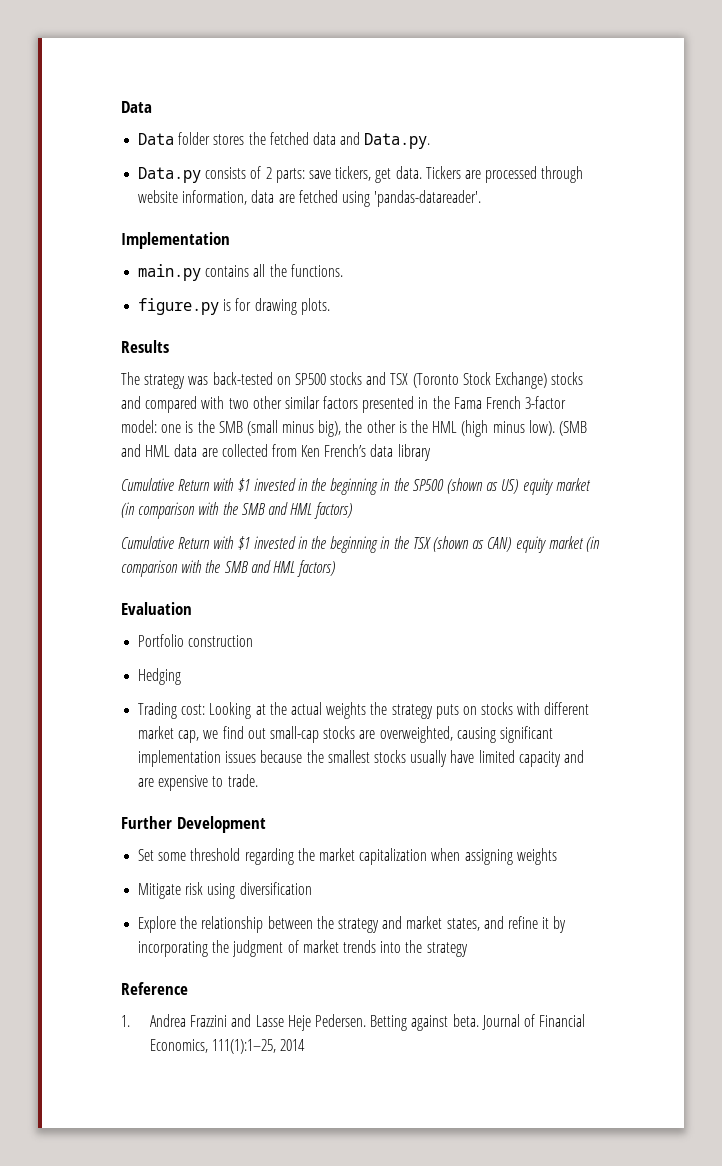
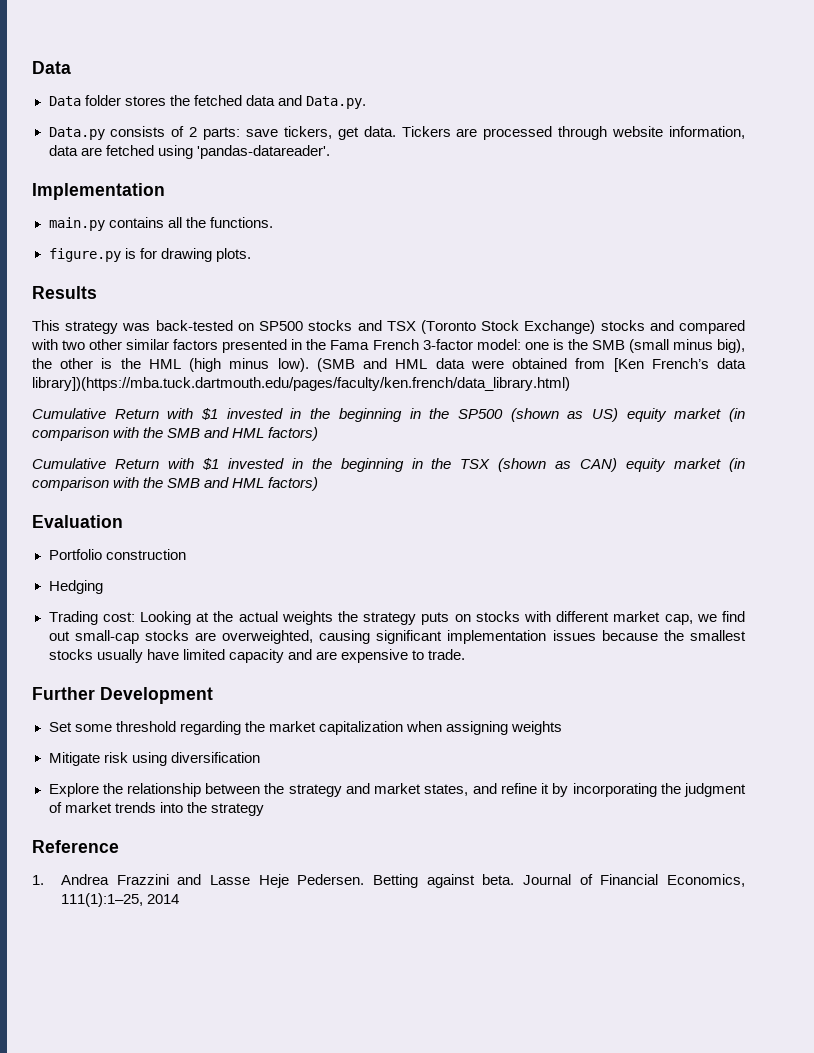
- The strategy was back-tested on SP500 stocks and TSX (Toronto Stock Exchange) stocks and compared with two other similar factors presented in the Fama French 3-factor model: one is the SMB (small minus big), the other is the HML (high minus low).
+ This strategy was back-tested on SP500 stocks and TSX (Toronto Stock Exchange) stocks and compared with two other similar factors presented in the Fama French 3-factor model: one is the SMB (small minus big), the other is the HML (high minus low).
- (SMB and HML data are collected from Ken French’s data library
+ (SMB and HML data were obtained from [Ken French’s data library])(https://mba.tuck.dartmouth.edu/pages/faculty/ken.french/data_library.html)

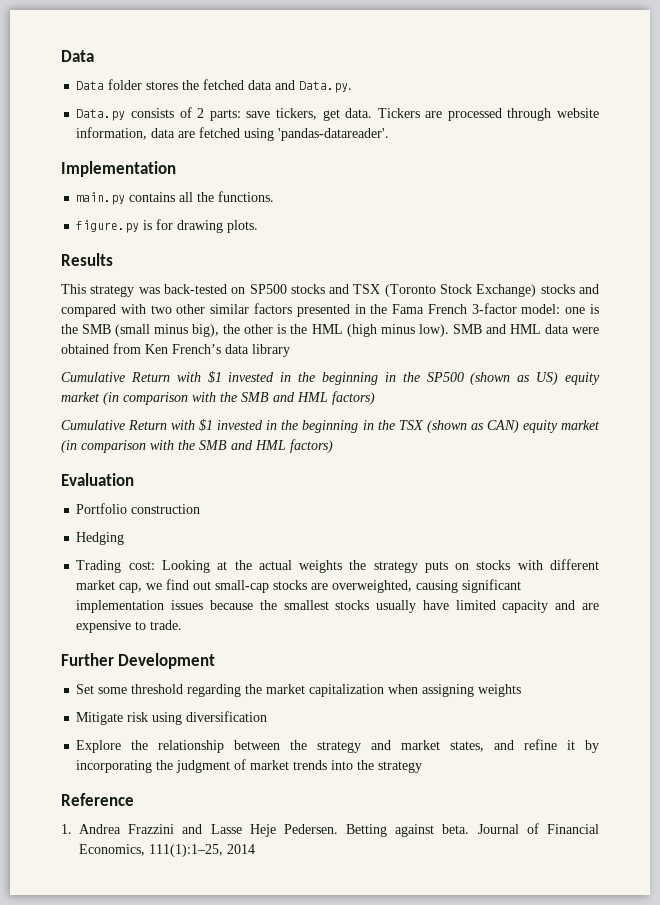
- (SMB and HML data were obtained from [Ken French’s data library])(https://mba.tuck.dartmouth.edu/pages/faculty/ken.french/data_library.html)
+ SMB and HML data were obtained from Ken French’s data library

